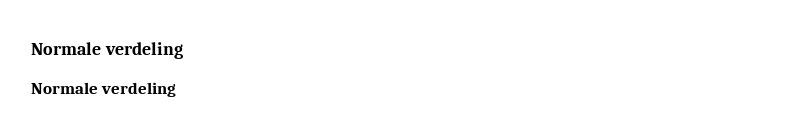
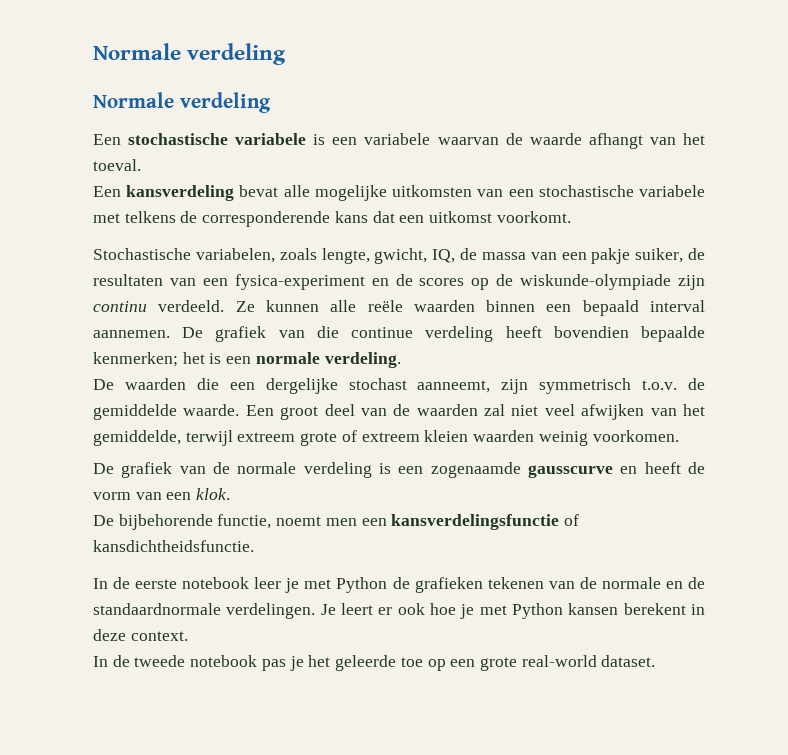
+ Een stochastische variabele is een variabele waarvan de waarde afhangt van het toeval.
+ Een kansverdeling bevat alle mogelijke uitkomsten van een stochastische variabele met telkens de corresponderende kans dat een uitkomst voorkomt.
+ Stochastische variabelen, zoals lengte, gwicht, IQ, de massa van een pakje suiker, de resultaten van een fysica-experiment en de scores op de wiskunde-olympiade zijn continu verdeeld. Ze kunnen alle reële waarden binnen een bepaald interval aannemen. De grafiek van die continue verdeling heeft bovendien bepaalde kenmerken; het is een normale verdeling.
+ De waarden die een dergelijke stochast aanneemt, zijn symmetrisch t.o.v. de gemiddelde waarde. Een groot deel van de waarden zal niet veel afwijken van het gemiddelde, terwijl extreem grote of extreem kleien waarden weinig voorkomen.
+ De grafiek van de normale verdeling is een zogenaamde gausscurve en heeft de vorm van een klok.
+ De bijbehorende functie, noemt men een kansverdelingsfunctie of kansdichtheidsfunctie.
+ In de eerste notebook leer je met Python de grafieken tekenen van de normale en de standaardnormale verdelingen. Je leert er ook hoe je met Python kansen berekent in deze context.
+ In de tweede notebook pas je het geleerde toe op een grote real-world dataset.

